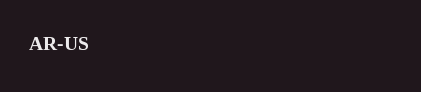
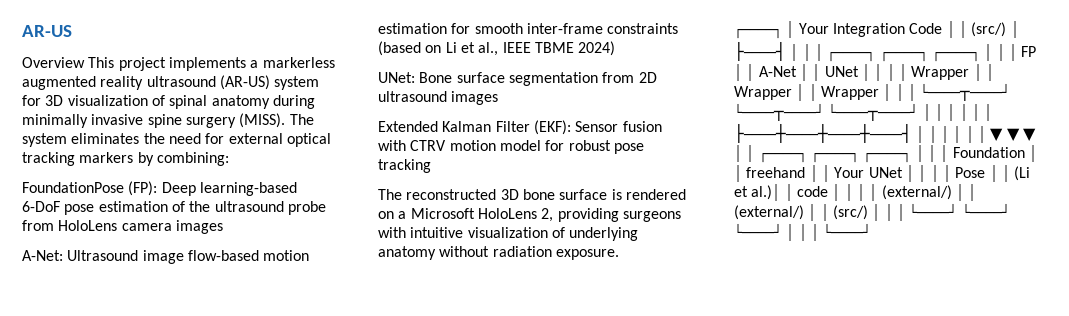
+ Overview This project implements a markerless augmented reality ultrasound (AR-US) system for 3D visualization of spinal anatomy during minimally invasive spine surgery (MISS). The system eliminates the need for external optical tracking markers by combining:
+ FoundationPose (FP): Deep learning-based 6-DoF pose estimation of the ultrasound probe from HoloLens camera images
+ A-Net: Ultrasound image flow-based motion estimation for smooth inter-frame constraints (based on Li et al., IEEE TBME 2024)
+ UNet: Bone surface segmentation from 2D ultrasound images
+ Extended Kalman Filter (EKF): Sensor fusion with CTRV motion model for robust pose tracking
+ The reconstructed 3D bone surface is rendered on a Microsoft HoloLens 2, providing surgeons with intuitive visualization of underlying anatomy without radiation exposure.
+ ┌────┐ │ Your Integration Code │ │ (src/) │ ├────┤ │ │ │ ┌────┐ ┌────┐ ┌────┐ │ │ │ FP │ │ A-Net │ │ UNet │ │ │ │ Wrapper │ │ Wrapper │ │ Wrapper │ │ │ └────┬────┘ └────┬────┘ └────┬────┘ │ │ │ │ │ │ ├────┼────┼────┼────┤ │ │ │ │ │ │ ▼ ▼ ▼ │ │ ┌────┐ ┌────┐ ┌────┐ │ │ │ Foundation │ │ freehand │ │ Your UNet │ │ │ │ Pose │ │ (Li et al.)│ │ code │ │ │ │ (external/) │ │ (external/) │ │ (src/) │ │ │ └────┘ └────┘ └────┘ │ │ │ └────┘

